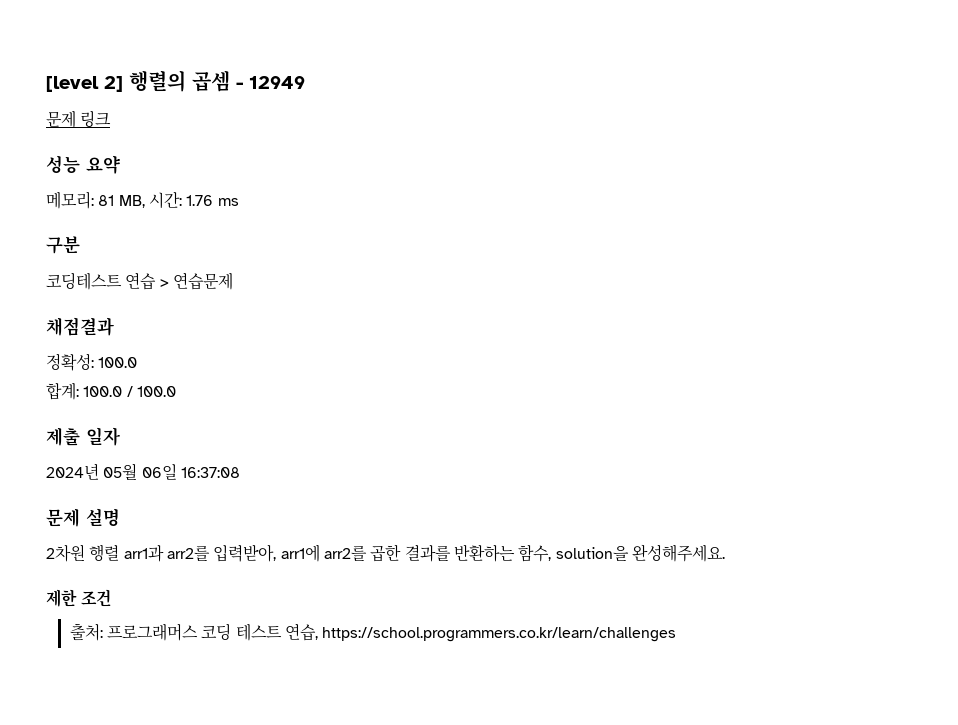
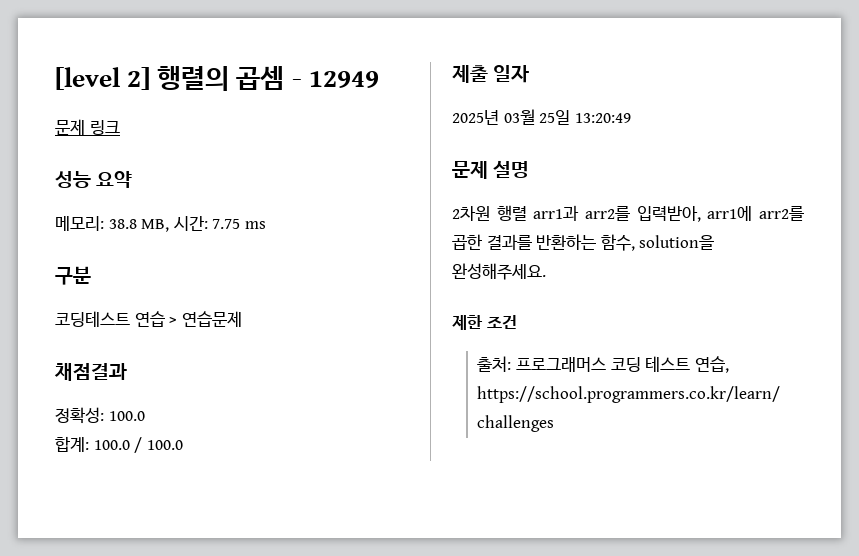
- 메모리: 81 MB, 시간: 1.76 ms
+ 메모리: 38.8 MB, 시간: 7.75 ms
- 2024년 05월 06일 16:37:08
+ 2025년 03월 25일 13:20:49

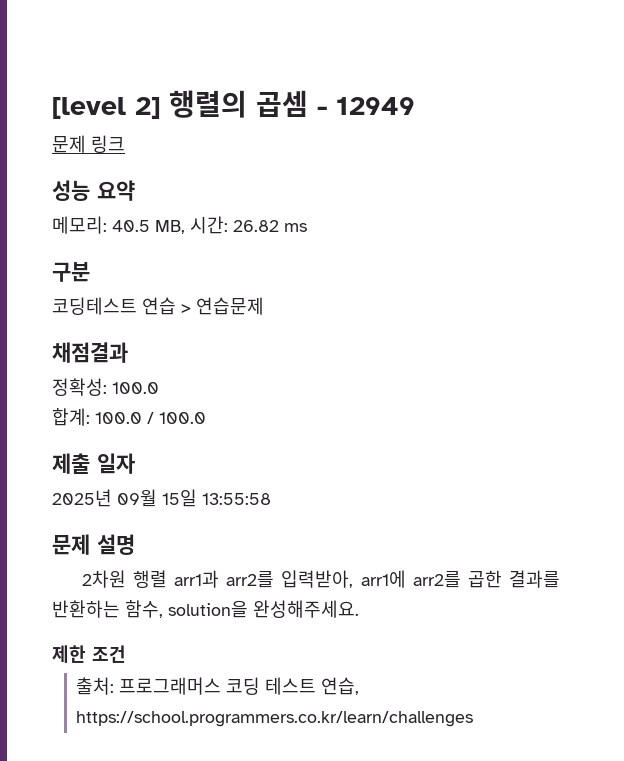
- 메모리: 38.8 MB, 시간: 7.75 ms
+ 메모리: 40.5 MB, 시간: 26.82 ms
- 2025년 03월 25일 13:20:49
+ 2025년 09월 15일 13:55:58

